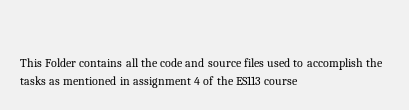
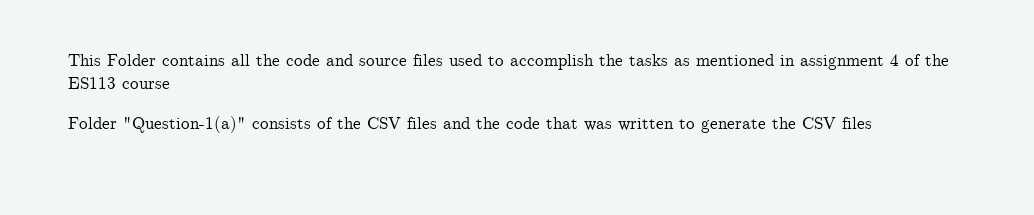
+ Folder "Question-1(a)" consists of the CSV files and the code that was written to generate the CSV files

